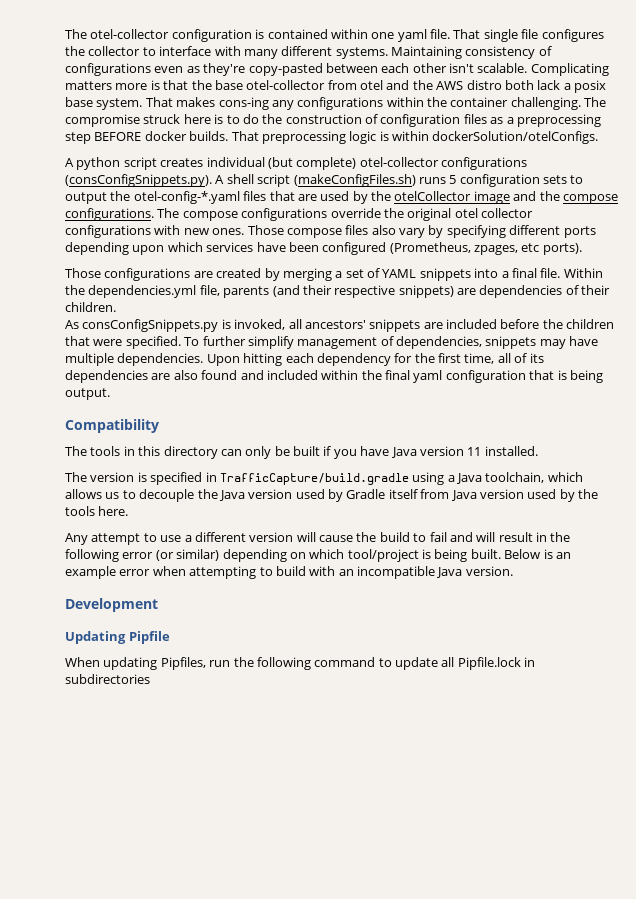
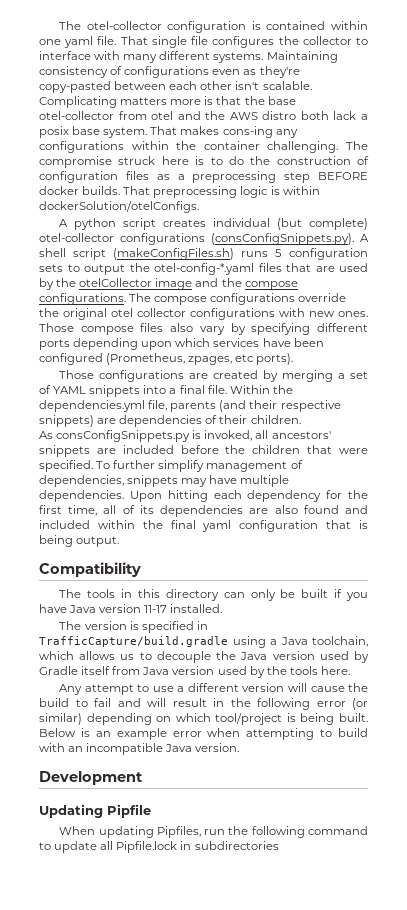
- The tools in this directory can only be built if you have Java version 11 installed.
+ The tools in this directory can only be built if you have Java version 11-17 installed.

